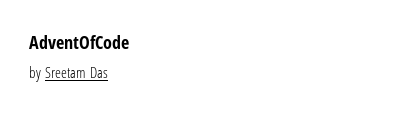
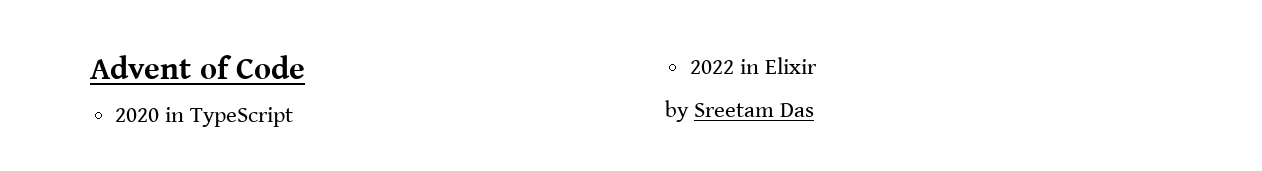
- AdventOfCode
+ Advent of Code
+ 2020 in TypeScript
+ 2022 in Elixir

